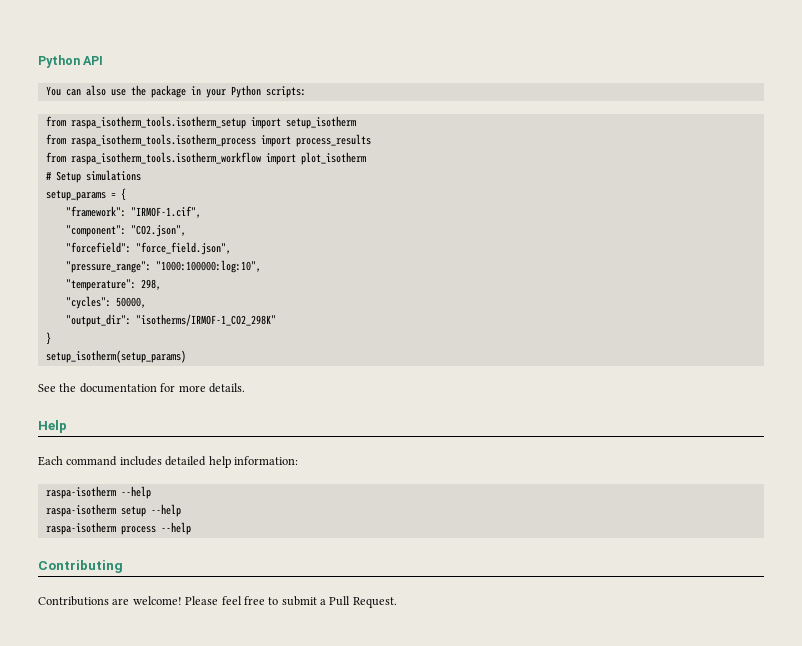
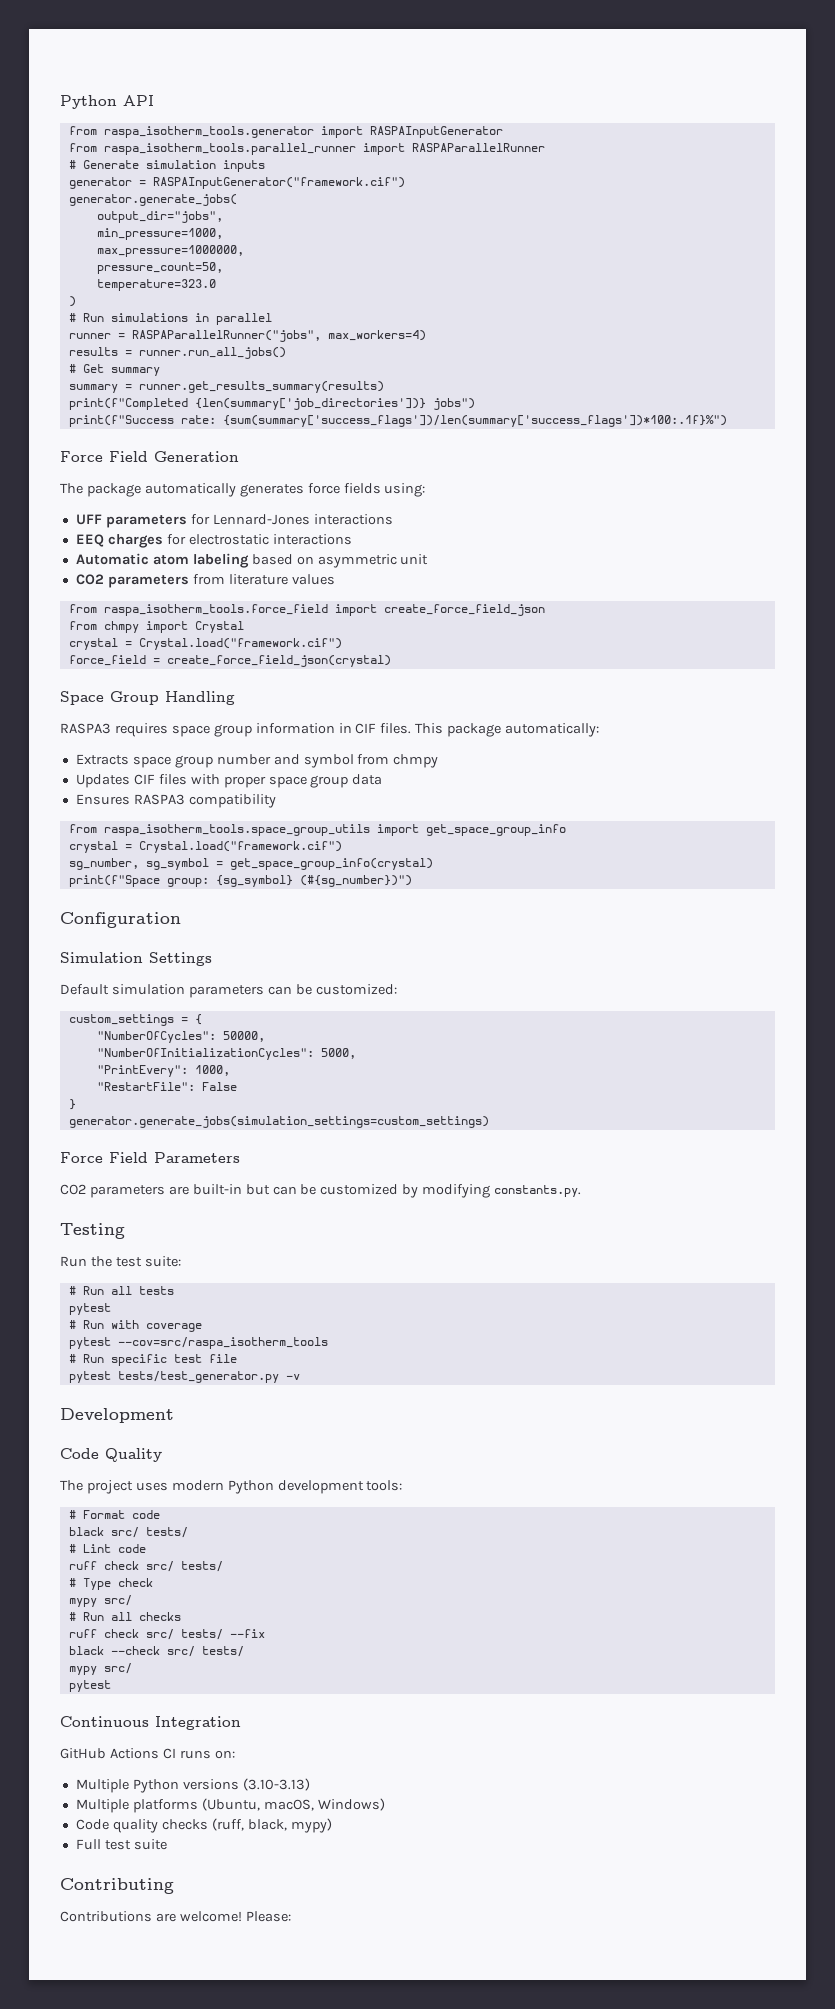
- You can also use the package in your Python scripts:
- from raspa_isotherm_tools.isotherm_setup import setup_isotherm
- from raspa_isotherm_tools.isotherm_process import process_results
- from raspa_isotherm_tools.isotherm_workflow import plot_isotherm
- # Setup simulations
- setup_params = {
- "framework": "IRMOF-1.cif",
- "component": "CO2.json",
- "forcefield": "force_field.json",
- "pressure_range": "1000:100000:log:10",
- "temperature": 298,
- "cycles": 50000,
- "output_dir": "isotherms/IRMOF-1_CO2_298K"
+ from raspa_isotherm_tools.generator import RASPAInputGenerator
+ from raspa_isotherm_tools.parallel_runner import RASPAParallelRunner
+ # Generate simulation inputs
+ generator = RASPAInputGenerator("framework.cif")
+ generator.generate_jobs(
+ output_dir="jobs",
+ min_pressure=1000,
+ max_pressure=1000000,
+ pressure_count=50,
+ temperature=323.0
+ )
+ # Run simulations in parallel
+ runner = RASPAParallelRunner("jobs", max_workers=4)
+ results = runner.run_all_jobs()
+ # Get summary
+ summary = runner.get_results_summary(results)
+ print(f"Completed {len(summary['job_directories'])} jobs")
+ print(f"Success rate: {sum(summary['success_flags'])/len(summary['success_flags'])*100:.1f}%")
+ Force Field Generation
+ The package automatically generates force fields using:
+ UFF parameters for Lennard-Jones interactions
+ EEQ charges for electrostatic interactions
+ Automatic atom labeling based on asymmetric unit
+ CO2 parameters from literature values
+ from raspa_isotherm_tools.force_field import create_force_field_json
+ from chmpy import Crystal
+ crystal = Crystal.load("framework.cif")
+ force_field = create_force_field_json(crystal)
+ Space Group Handling
+ RASPA3 requires space group information in CIF files. This package automatically:
+ Extracts space group number and symbol from chmpy
+ Updates CIF files with proper space group data
+ Ensures RASPA3 compatibility
+ from raspa_isotherm_tools.space_group_utils import get_space_group_info
+ crystal = Crystal.load("framework.cif")
+ sg_number, sg_symbol = get_space_group_info(crystal)
+ print(f"Space group: {sg_symbol} (#{sg_number})")
+ Configuration
+ Simulation Settings
+ Default simulation parameters can be customized:
+ custom_settings = {
+ "NumberOfCycles": 50000,
+ "NumberOfInitializationCycles": 5000,
+ "PrintEvery": 1000,
+ "RestartFile": False
  }
- setup_isotherm(setup_params)
- See the documentation for more details.
- Help
- Each command includes detailed help information:
- raspa-isotherm --help
- raspa-isotherm setup --help
- raspa-isotherm process --help
+ generator.generate_jobs(simulation_settings=custom_settings)
+ Force Field Parameters
+ CO2 parameters are built-in but can be customized by modifying constants.py.
+ Testing
+ Run the test suite:
+ # Run all tests
+ pytest
+ # Run with coverage
+ pytest --cov=src/raspa_isotherm_tools
+ # Run specific test file
+ pytest tests/test_generator.py -v
+ Development
+ Code Quality
+ The project uses modern Python development tools:
+ # Format code
+ black src/ tests/
+ # Lint code
+ ruff check src/ tests/
+ # Type check
+ mypy src/
+ # Run all checks
+ ruff check src/ tests/ --fix
+ black --check src/ tests/
+ mypy src/
+ pytest
+ Continuous Integration
+ GitHub Actions CI runs on:
+ Multiple Python versions (3.10-3.13)
+ Multiple platforms (Ubuntu, macOS, Windows)
+ Code quality checks (ruff, black, mypy)
+ Full test suite
  Contributing
- Contributions are welcome! Please feel free to submit a Pull Request.
+ Contributions are welcome! Please:

